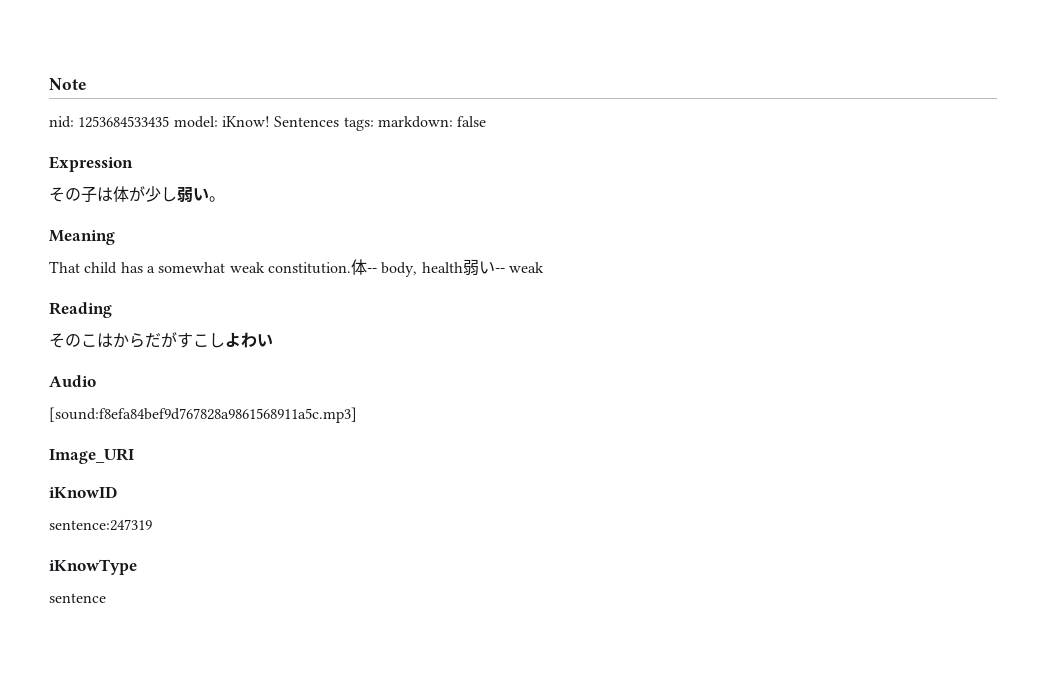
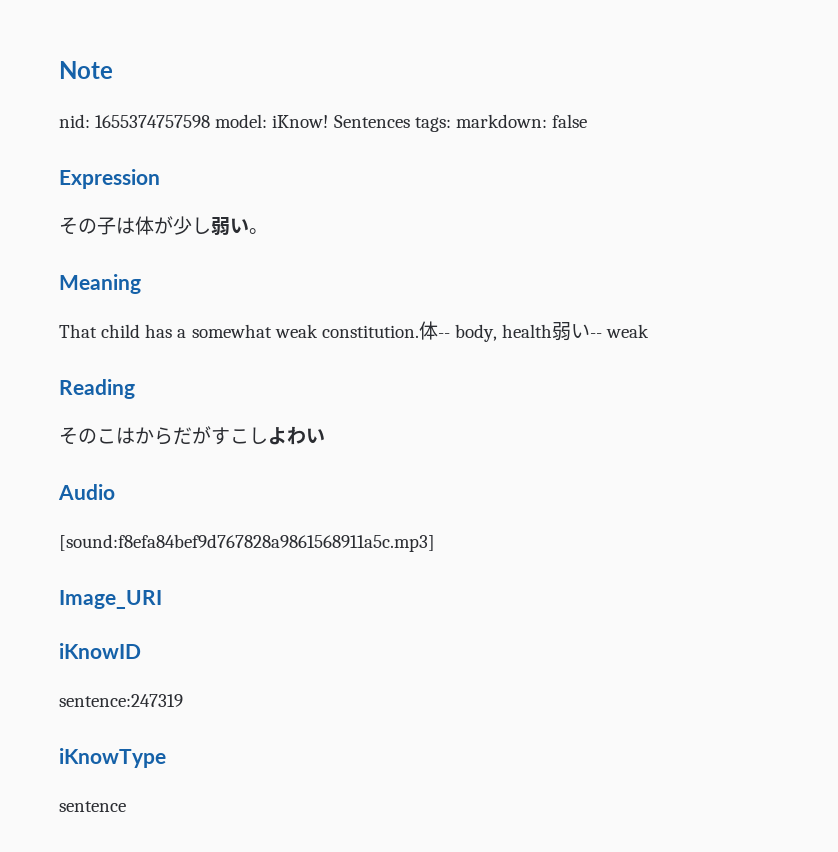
- nid: 1253684533435 model: iKnow!
+ nid: 1655374757598 model: iKnow!

